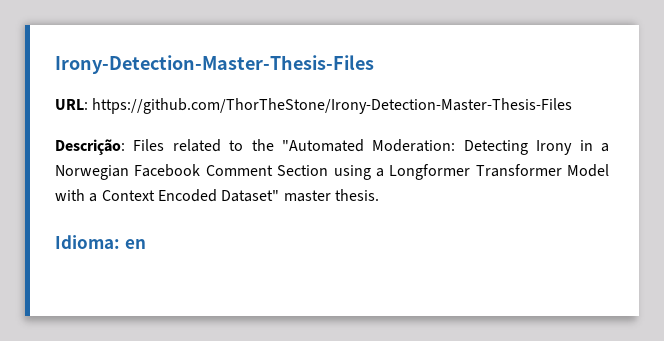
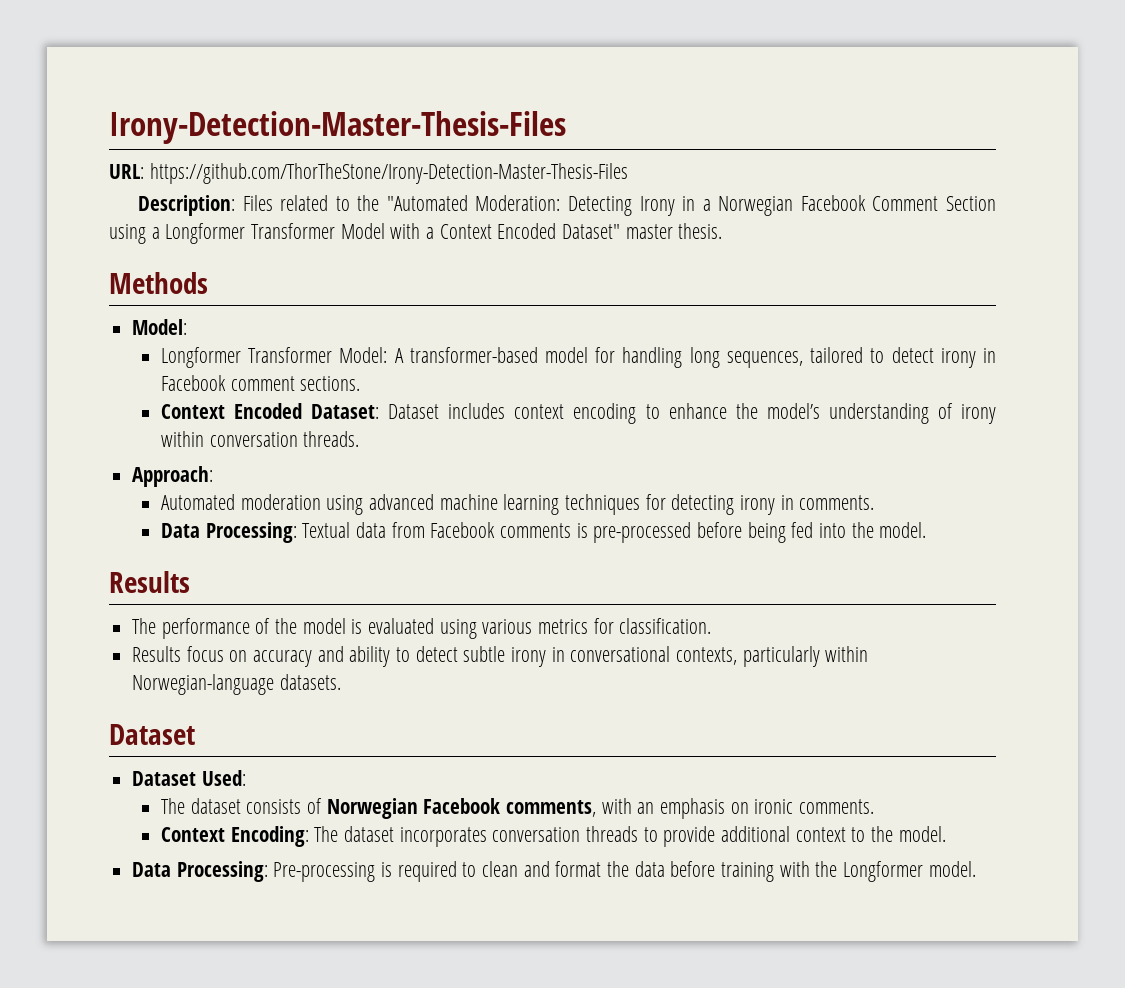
- Descrição: Files related to the "Automated Moderation: Detecting Irony in a Norwegian Facebook Comment Section using a Longformer Transformer Model with a Context Encoded Dataset" master thesis.
+ Description: Files related to the "Automated Moderation: Detecting Irony in a Norwegian Facebook Comment Section using a Longformer Transformer Model with a Context Encoded Dataset" master thesis.
- Idioma: en
+ Methods
+ Model:
+ Longformer Transformer Model: A transformer-based model for handling long sequences, tailored to detect irony in Facebook comment sections.
+ Context Encoded Dataset: Dataset includes context encoding to enhance the model’s understanding of irony within conversation threads.
+ Approach:
+ Automated moderation using advanced machine learning techniques for detecting irony in comments.
+ Data Processing: Textual data from Facebook comments is pre-processed before being fed into the model.
+ Results
+ The performance of the model is evaluated using various metrics for classification.
+ Results focus on accuracy and ability to detect subtle irony in conversational contexts, particularly within Norwegian-language datasets.
+ Dataset
+ Dataset Used:
+ The dataset consists of Norwegian Facebook comments, with an emphasis on ironic comments.
+ Context Encoding: The dataset incorporates conversation threads to provide additional context to the model.
+ Data Processing: Pre-processing is required to clean and format the data before training with the Longformer model.

